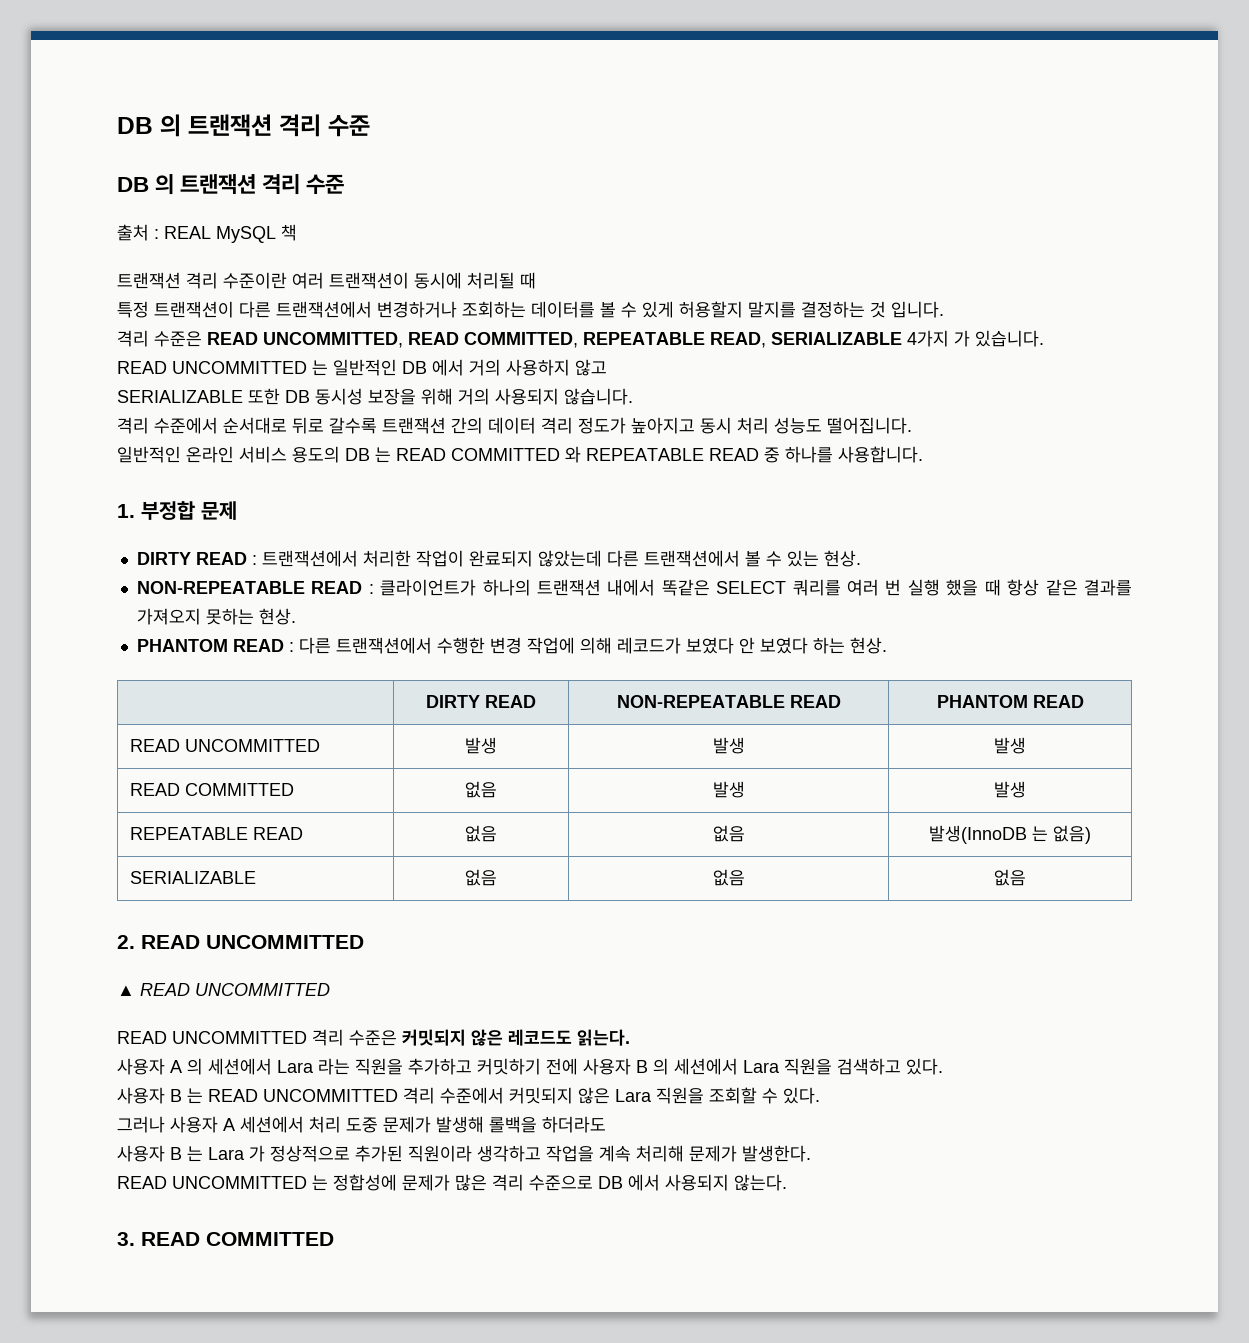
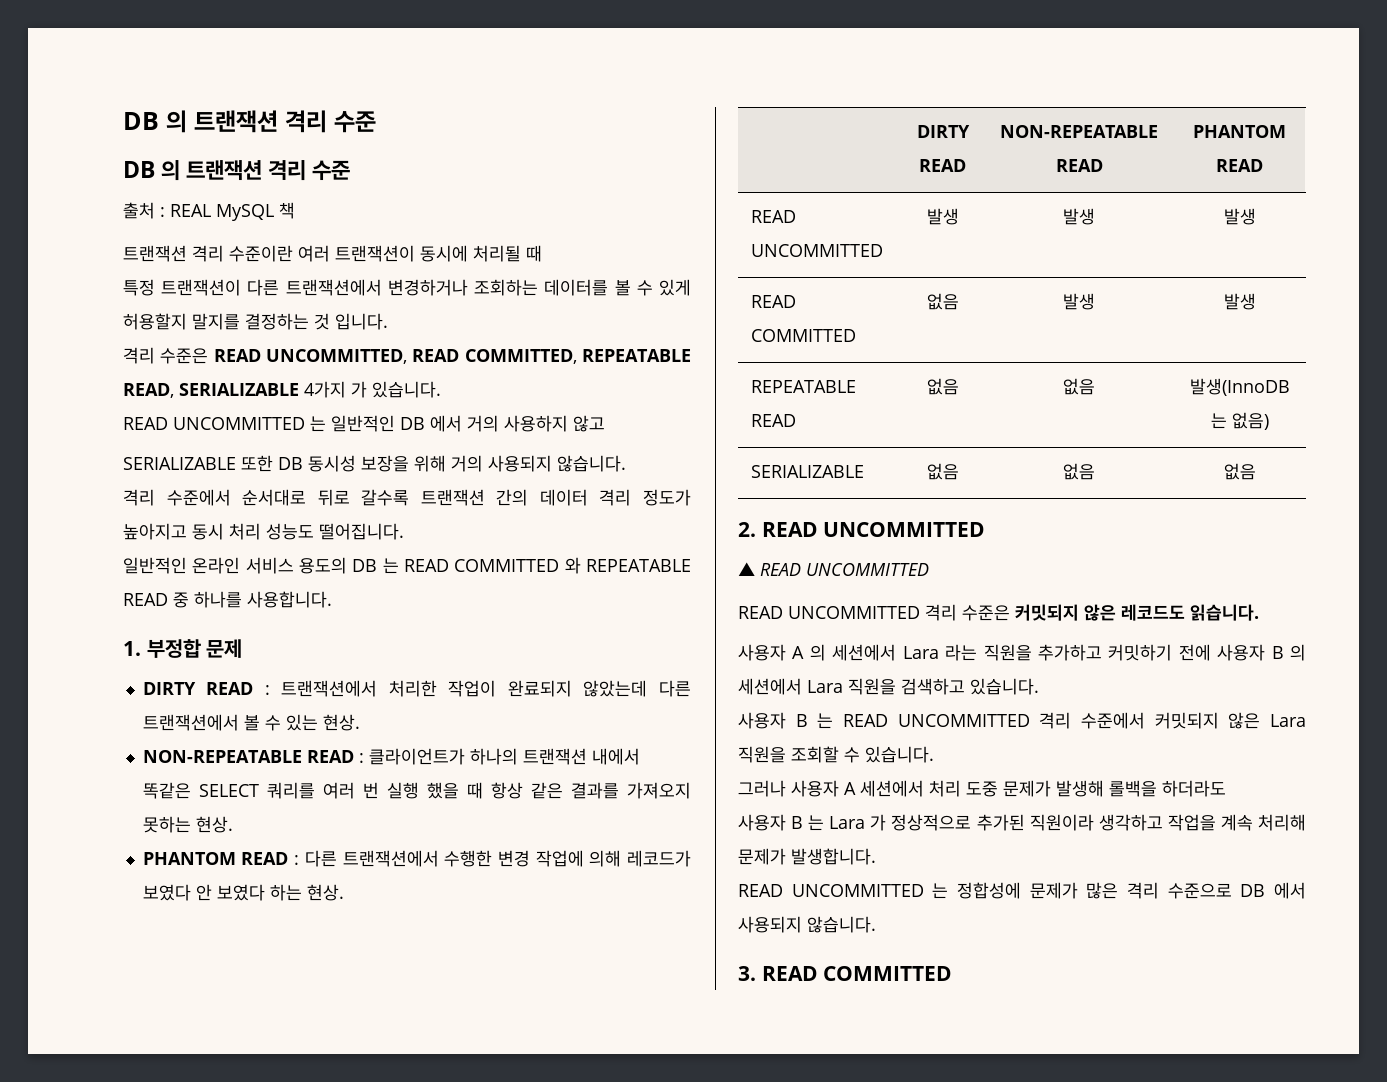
- READ UNCOMMITTED 격리 수준은 커밋되지 않은 레코드도 읽는다.
+ READ UNCOMMITTED 격리 수준은 커밋되지 않은 레코드도 읽습니다.
- 사용자 A 의 세션에서 Lara 라는 직원을 추가하고 커밋하기 전에 사용자 B 의 세션에서 Lara 직원을 검색하고 있다.
+ 사용자 A 의 세션에서 Lara 라는 직원을 추가하고 커밋하기 전에 사용자 B 의 세션에서 Lara 직원을 검색하고 있습니다.
- 사용자 B 는 READ UNCOMMITTED 격리 수준에서 커밋되지 않은 Lara 직원을 조회할 수 있다.
+ 사용자 B 는 READ UNCOMMITTED 격리 수준에서 커밋되지 않은 Lara 직원을 조회할 수 있습니다.
- 사용자 B 는 Lara 가 정상적으로 추가된 직원이라 생각하고 작업을 계속 처리해 문제가 발생한다.
+ 사용자 B 는 Lara 가 정상적으로 추가된 직원이라 생각하고 작업을 계속 처리해 문제가 발생합니다.
- READ UNCOMMITTED 는 정합성에 문제가 많은 격리 수준으로 DB 에서 사용되지 않는다.
+ READ UNCOMMITTED 는 정합성에 문제가 많은 격리 수준으로 DB 에서 사용되지 않습니다.

